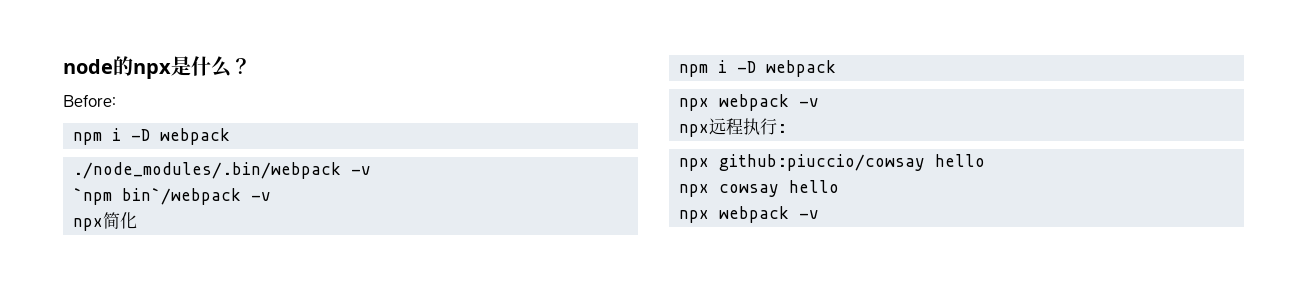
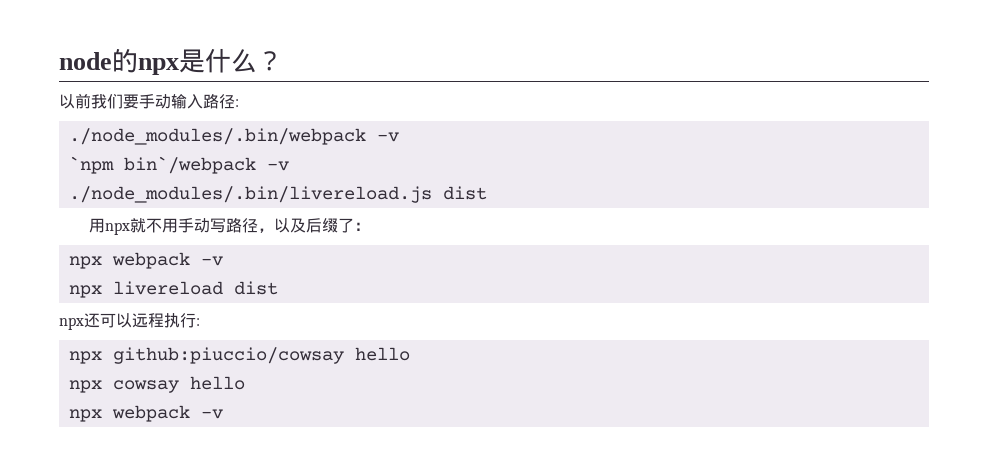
- Before:
- npm i -D webpack
+ 以前我们要手动输入路径:
- npx简化
- npm i -D webpack
+ ./node_modules/.bin/livereload.js dist
+ 用npx就不用手动写路径，以及后缀了：
- npx远程执行:
+ npx livereload dist
+ npx还可以远程执行:

